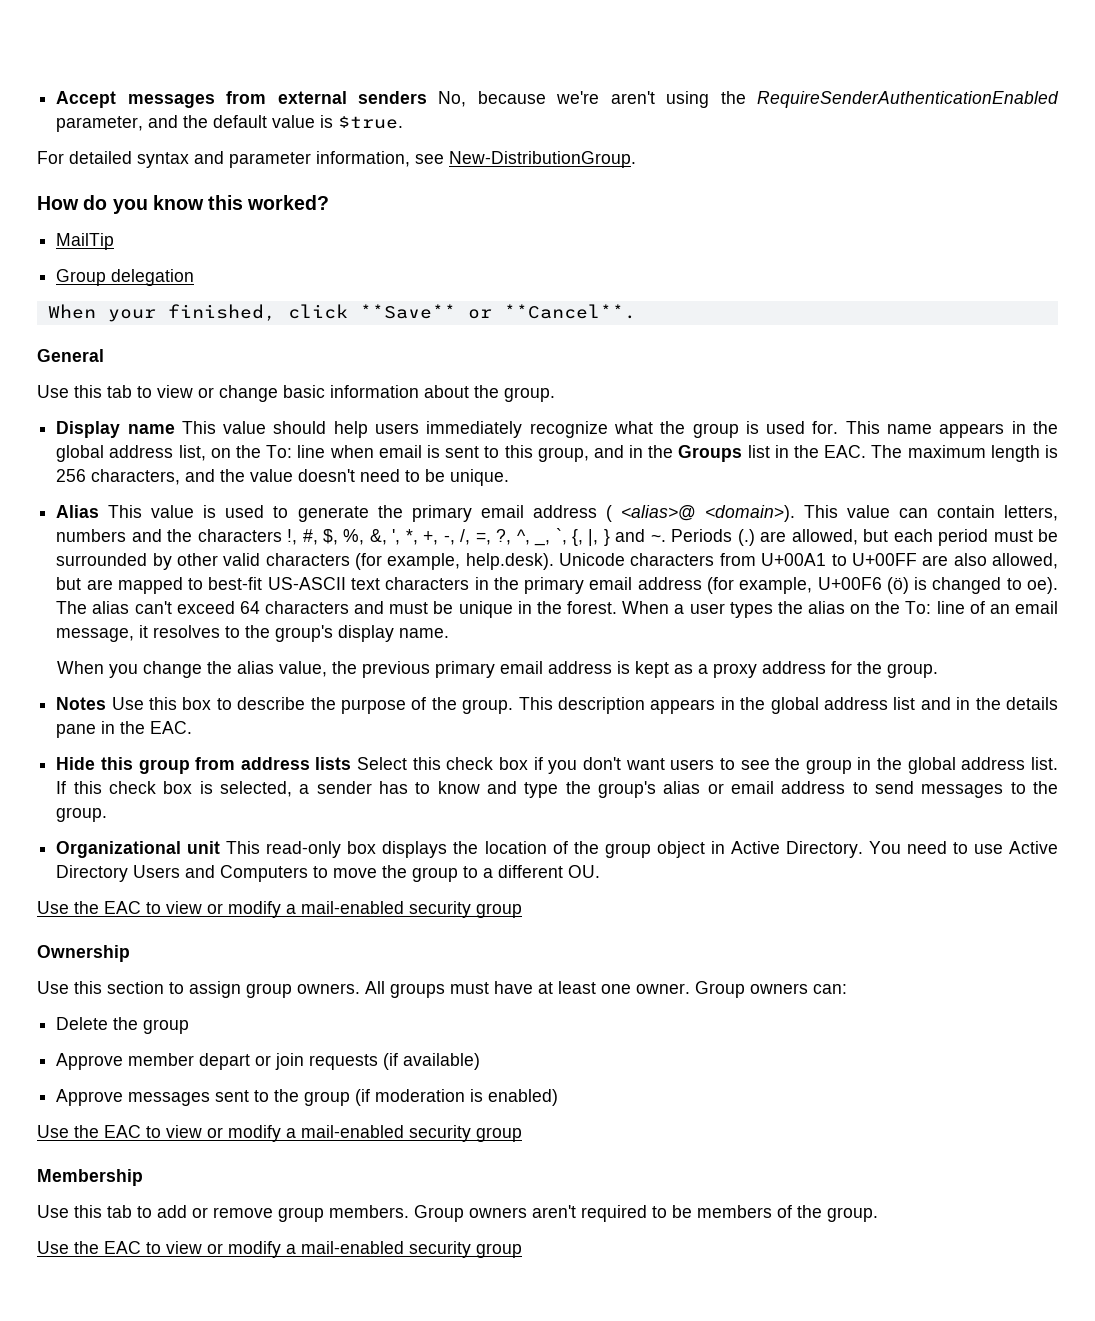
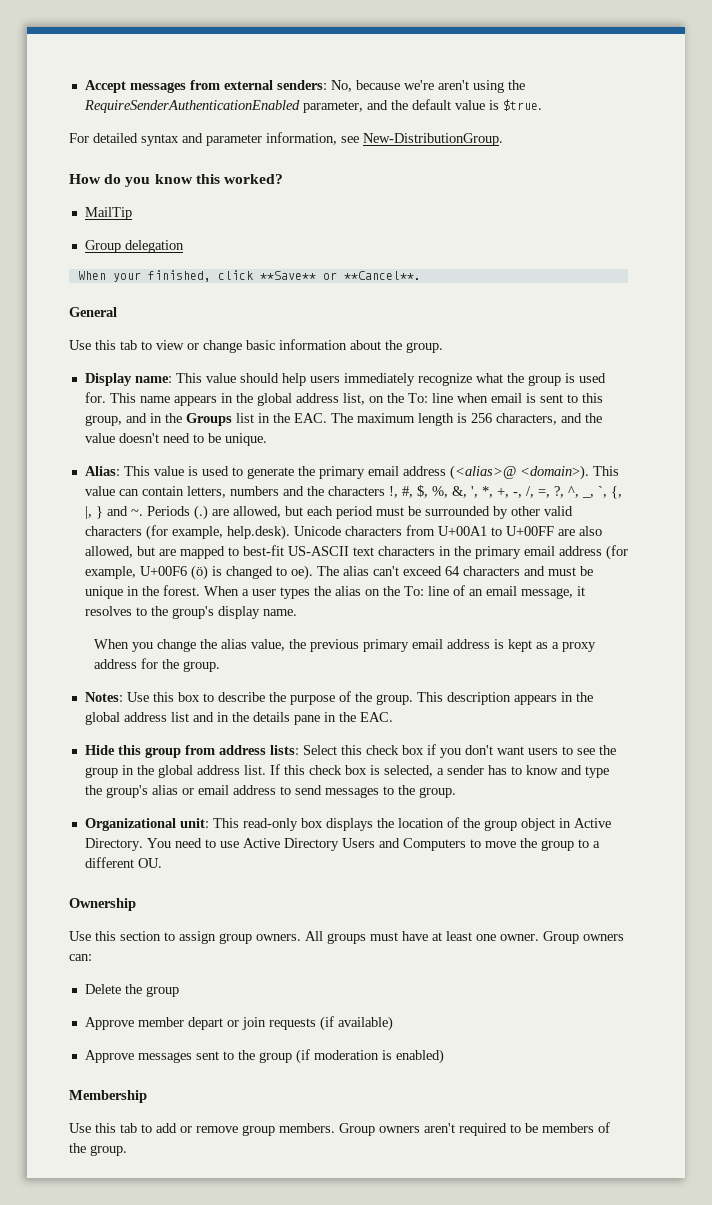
- Accept messages from external senders No, because we're aren't using the RequireSenderAuthenticationEnabled parameter, and the default value is $true.
+ Accept messages from external senders: No, because we're aren't using the RequireSenderAuthenticationEnabled parameter, and the default value is $true.
- Display name This value should help users immediately recognize what the group is used for.
+ Display name: This value should help users immediately recognize what the group is used for.
- Alias This value is used to generate the primary email address ( <alias>@ <domain>).
+ Alias: This value is used to generate the primary email address (<alias>@ <domain>).
- Notes Use this box to describe the purpose of the group.
+ Notes: Use this box to describe the purpose of the group.
- Hide this group from address lists Select this check box if you don't want users to see the group in the global address list.
+ Hide this group from address lists: Select this check box if you don't want users to see the group in the global address list.
- Organizational unit This read-only box displays the location of the group object in Active Directory.
+ Organizational unit: This read-only box displays the location of the group object in Active Directory.
  You need to use Active Directory Users and Computers to move the group to a different OU.
- Use the EAC to view or modify a mail-enabled security group
  Approve messages sent to the group (if moderation is enabled)
- Use the EAC to view or modify a mail-enabled security group
  Group owners aren't required to be members of the group.
- Use the EAC to view or modify a mail-enabled security group

